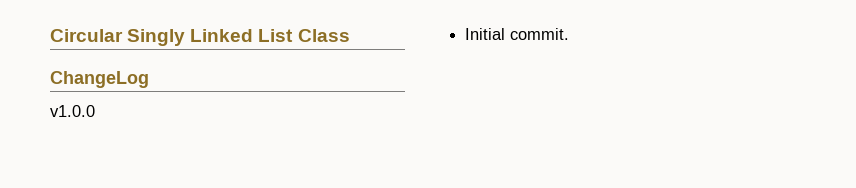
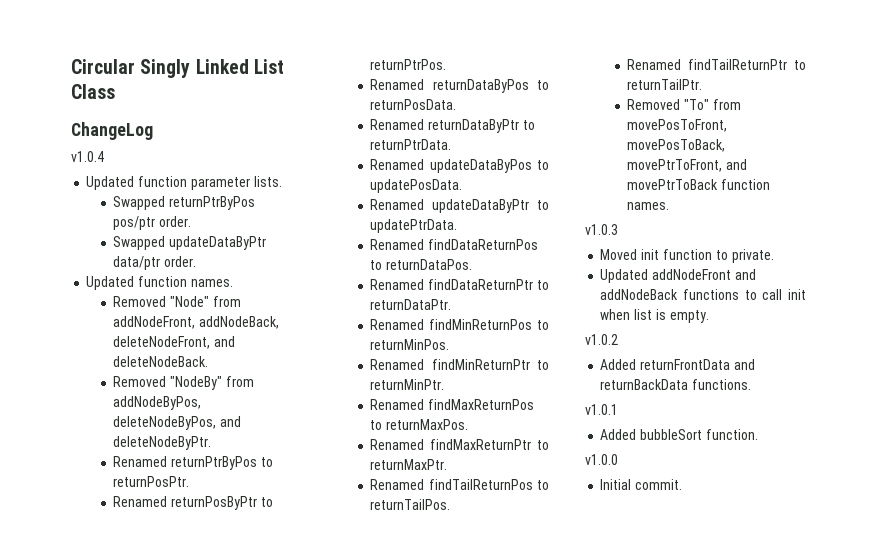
+ v1.0.4
+ Updated function parameter lists.
+ Swapped returnPtrByPos pos/ptr order.
+ Swapped updateDataByPtr data/ptr order.
+ Updated function names.
+ Removed "Node" from addNodeFront, addNodeBack, deleteNodeFront, and deleteNodeBack.
+ Removed "NodeBy" from addNodeByPos, deleteNodeByPos, and deleteNodeByPtr.
+ Renamed returnPtrByPos to returnPosPtr.
+ Renamed returnPosByPtr to returnPtrPos.
+ Renamed returnDataByPos to returnPosData.
+ Renamed returnDataByPtr to returnPtrData.
+ Renamed updateDataByPos to updatePosData.
+ Renamed updateDataByPtr to updatePtrData.
+ Renamed findDataReturnPos to returnDataPos.
+ Renamed findDataReturnPtr to returnDataPtr.
+ Renamed findMinReturnPos to returnMinPos.
+ Renamed findMinReturnPtr to returnMinPtr.
+ Renamed findMaxReturnPos to returnMaxPos.
+ Renamed findMaxReturnPtr to returnMaxPtr.
+ Renamed findTailReturnPos to returnTailPos.
+ Renamed findTailReturnPtr to returnTailPtr.
+ Removed "To" from movePosToFront, movePosToBack, movePtrToFront, and movePtrToBack function names.
+ v1.0.3
+ Moved init function to private.
+ Updated addNodeFront and addNodeBack functions to call init when list is empty.
+ v1.0.2
+ Added returnFrontData and returnBackData functions.
+ v1.0.1
+ Added bubbleSort function.

